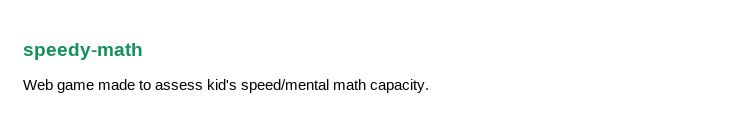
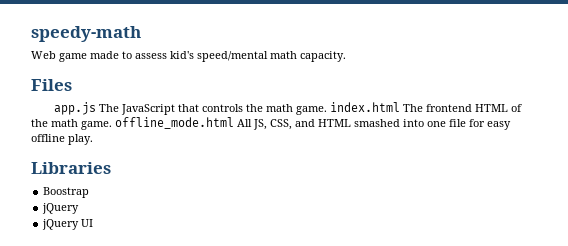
+ Files
+ app.js The JavaScript that controls the math game. index.html The frontend HTML of the math game. offline_mode.html All JS, CSS, and HTML smashed into one file for easy offline play.
+ Libraries
+ Boostrap
+ jQuery
+ jQuery UI

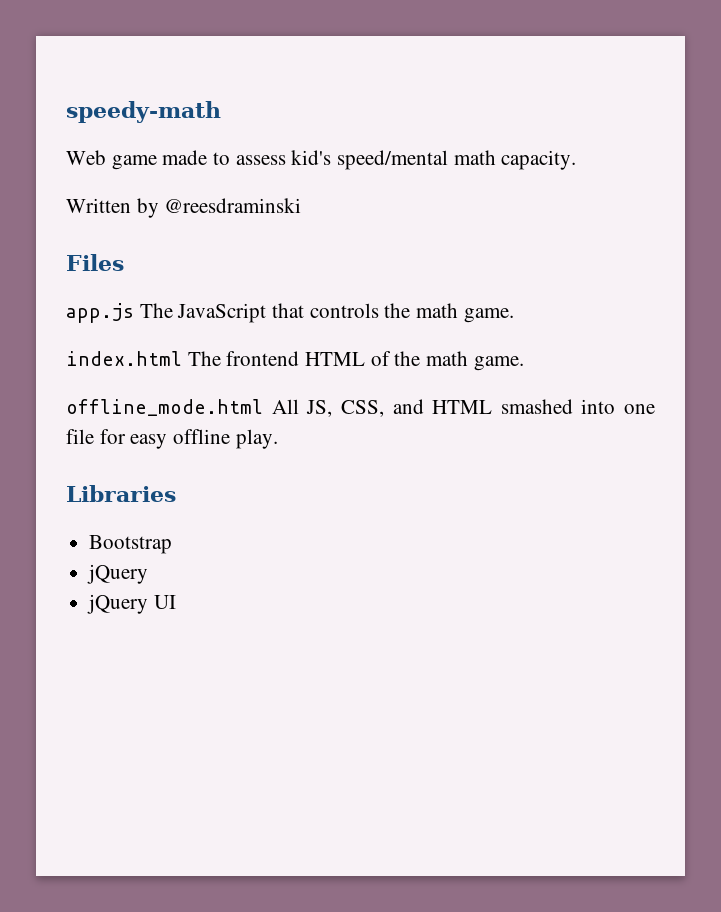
+ Written by @reesdraminski
- app.js The JavaScript that controls the math game. index.html The frontend HTML of the math game. offline_mode.html All JS, CSS, and HTML smashed into one file for easy offline play.
+ app.js The JavaScript that controls the math game.
+ index.html The frontend HTML of the math game.
+ offline_mode.html All JS, CSS, and HTML smashed into one file for easy offline play.
- Boostrap
+ Bootstrap

